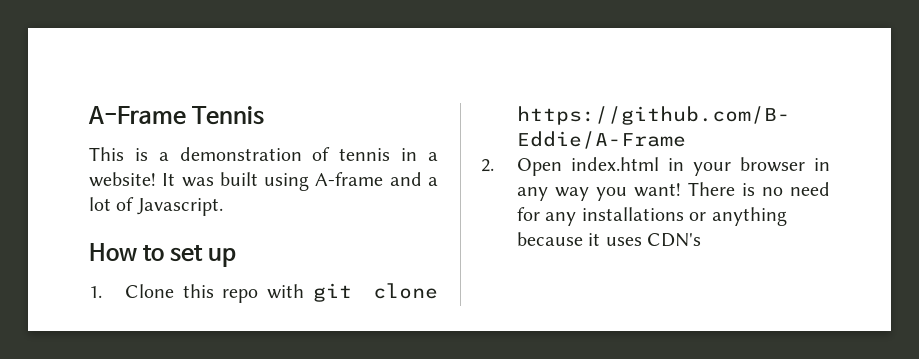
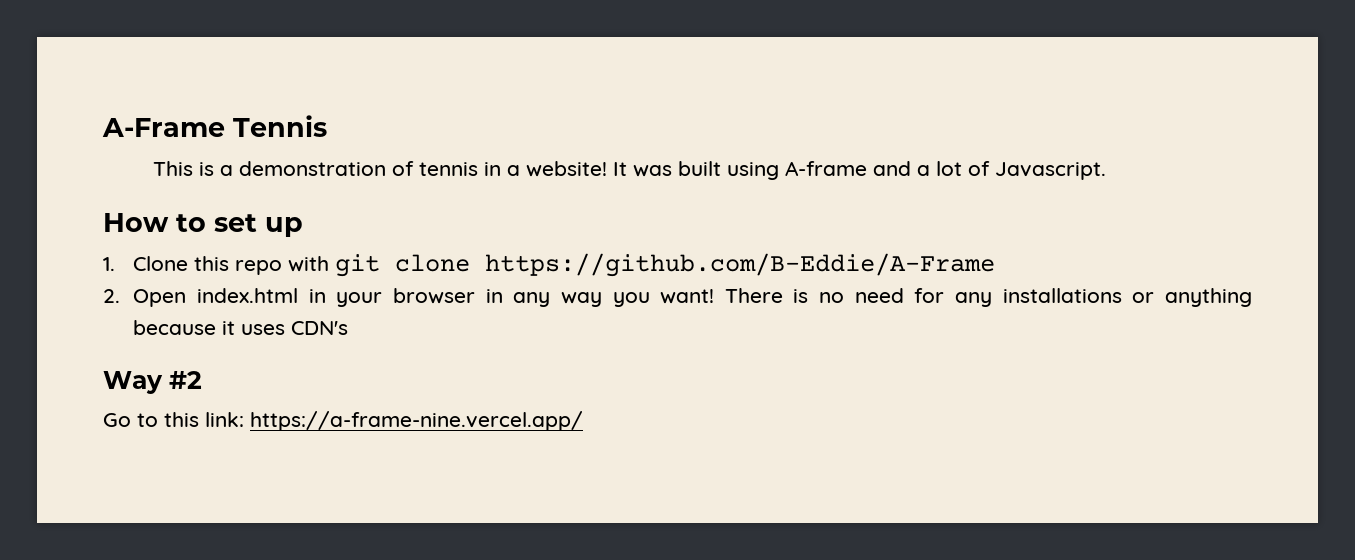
+ Way #2
+ Go to this link: https://a-frame-nine.vercel.app/

